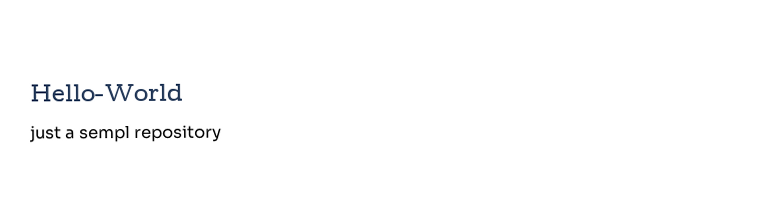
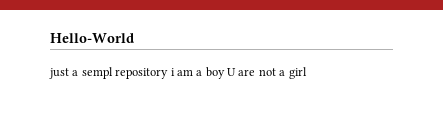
- just a sempl repository
+ just a sempl repository i am a boy U are not a girl

